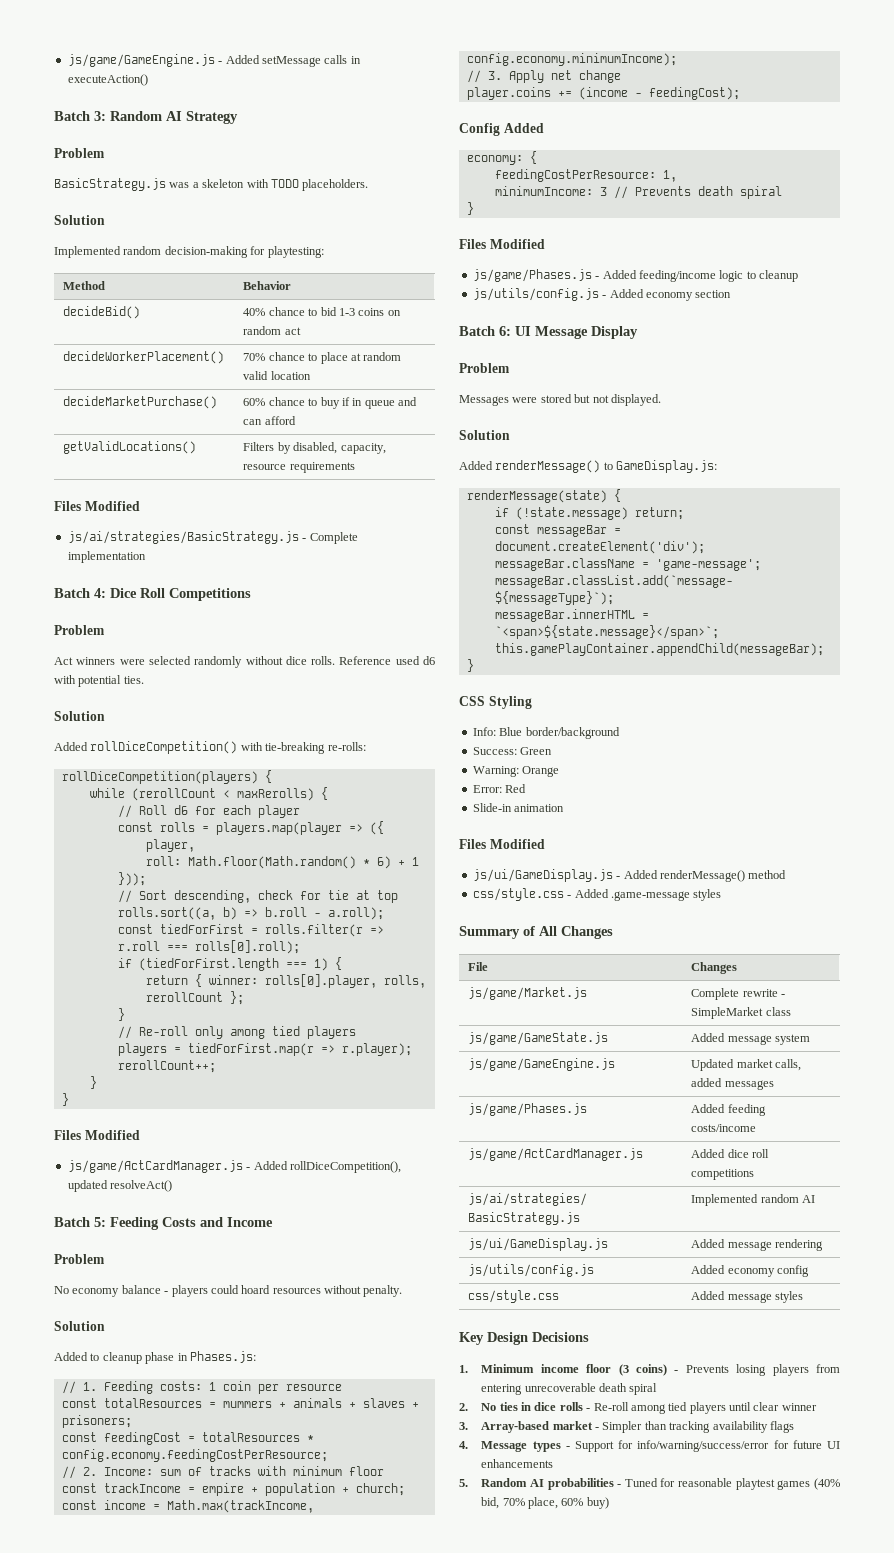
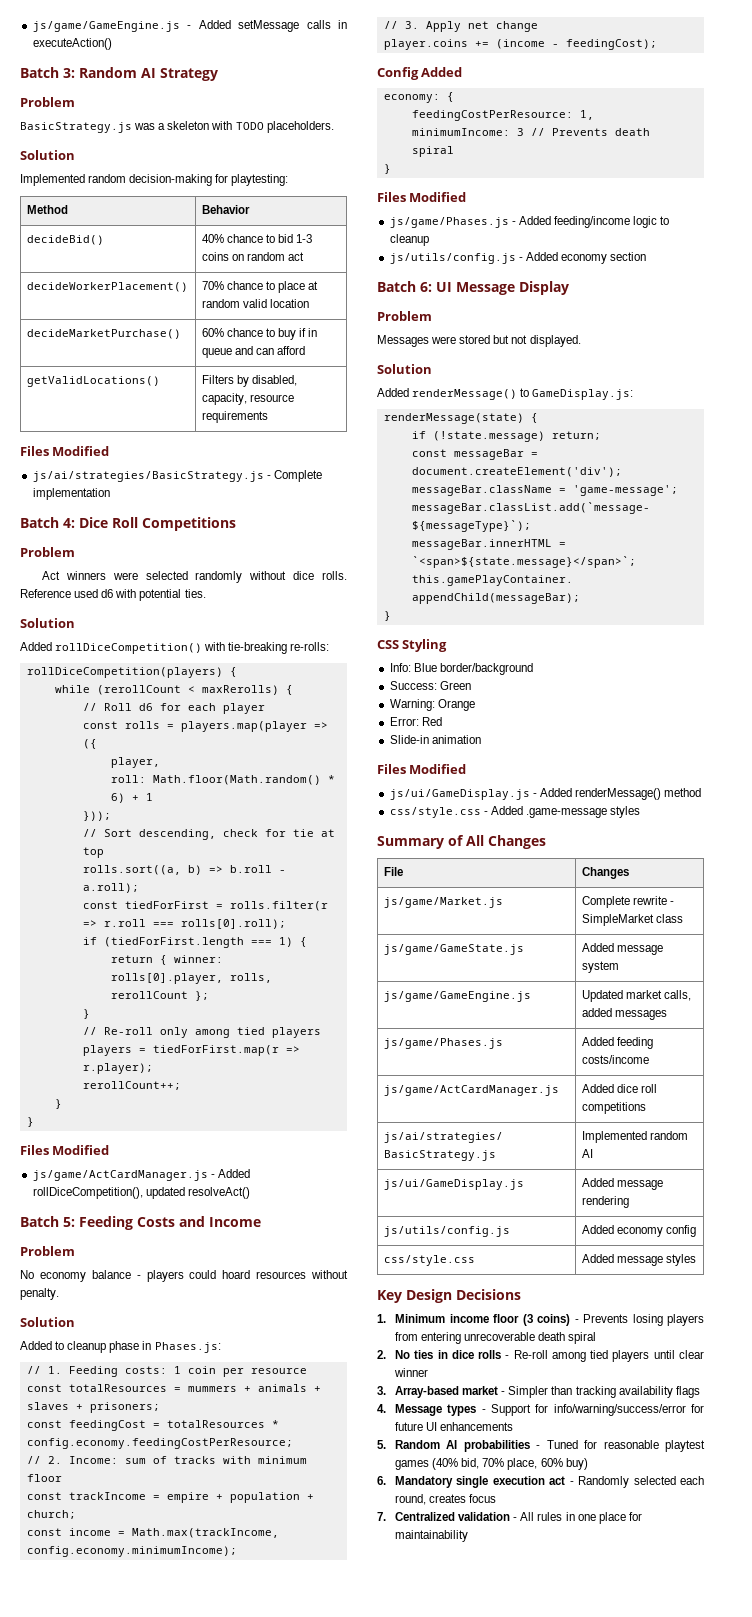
+ 6. Mandatory single execution act - Randomly selected each round, creates focus
+ 7. Centralized validation - All rules in one place for maintainability

